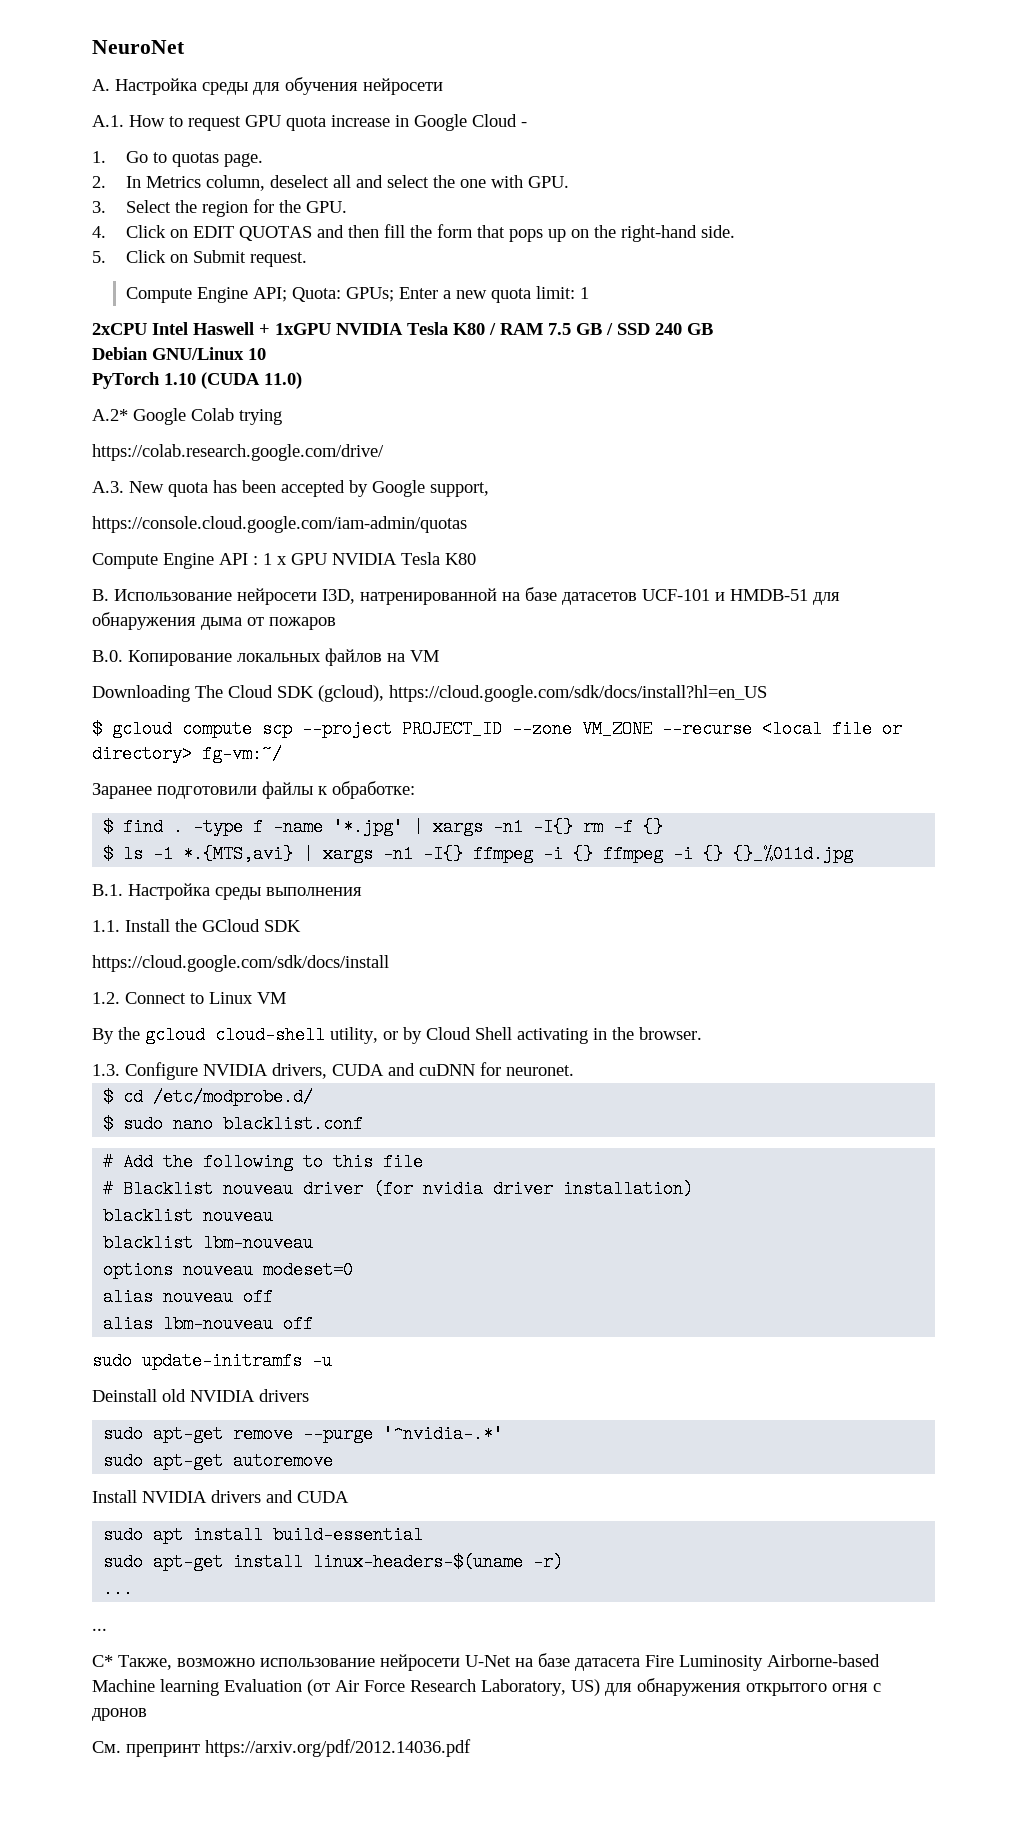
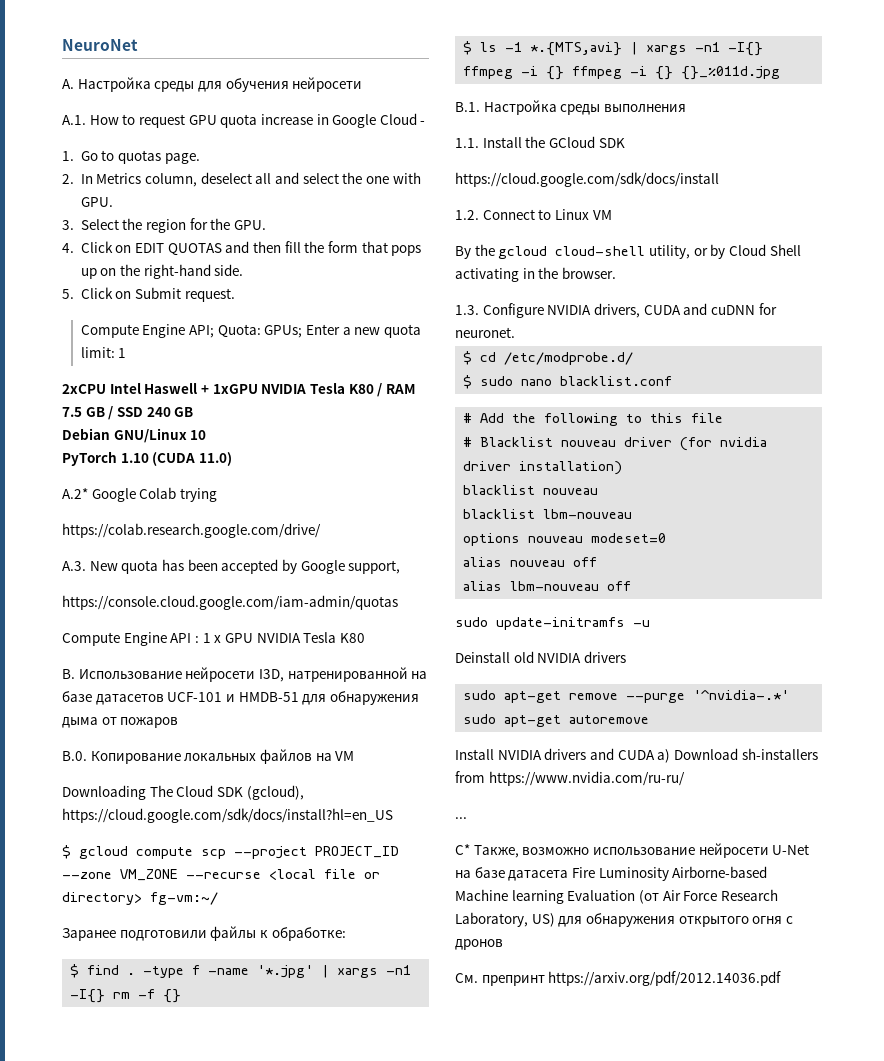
- Install NVIDIA drivers and CUDA
- sudo apt install build-essential
- sudo apt-get install linux-headers-$(uname -r)
- ...
+ Install NVIDIA drivers and CUDA a) Download sh-installers from https://www.nvidia.com/ru-ru/

